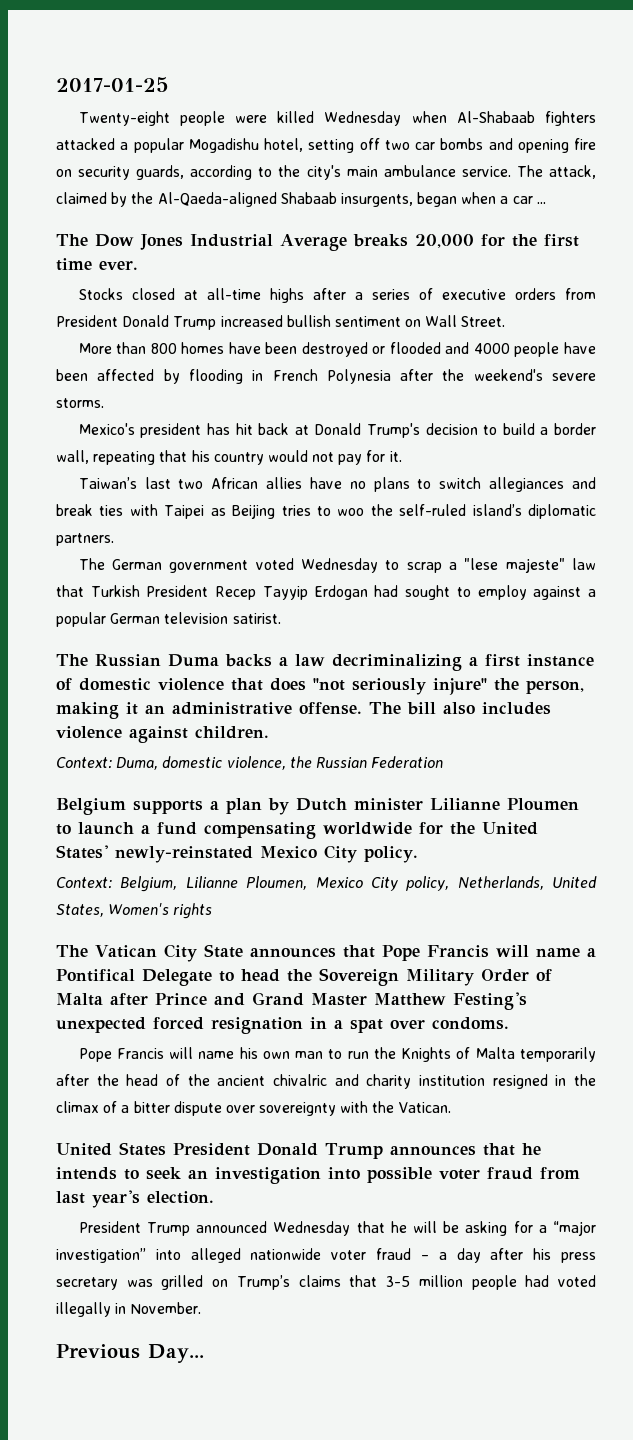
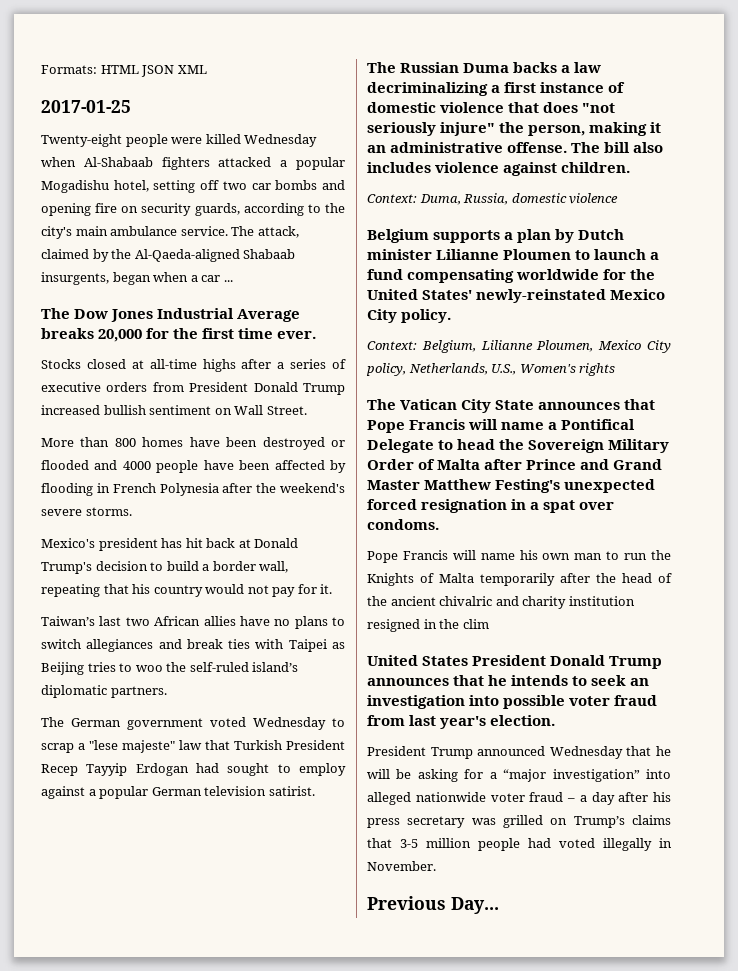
+ Formats: HTML JSON XML
- Context: Duma, domestic violence, the Russian Federation
+ Context: Duma, Russia, domestic violence
- Context: Belgium, Lilianne Ploumen, Mexico City policy, Netherlands, United States, Women's rights
+ Context: Belgium, Lilianne Ploumen, Mexico City policy, Netherlands, U.S., Women's rights
- Pope Francis will name his own man to run the Knights of Malta temporarily after the head of the ancient chivalric and charity institution resigned in the climax of a bitter dispute over sovereignty with the Vatican.
+ Pope Francis will name his own man to run the Knights of Malta temporarily after the head of the ancient chivalric and charity institution resigned in the clim

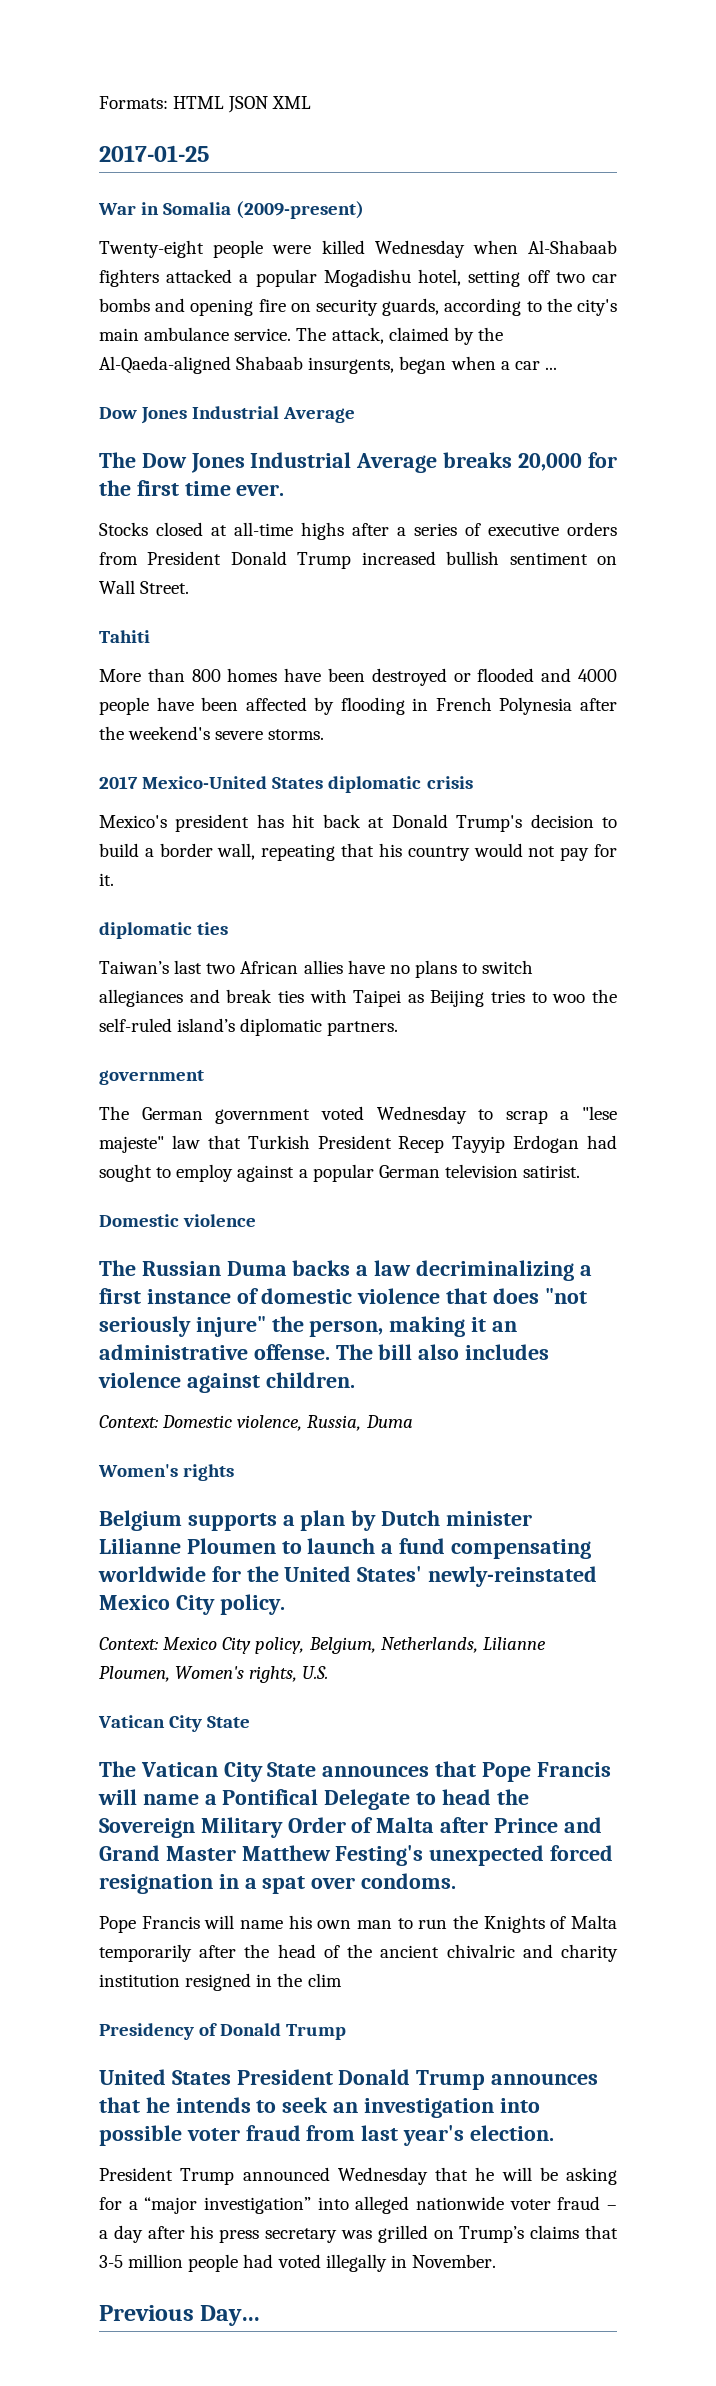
+ War in Somalia (2009-present)
  The attack, claimed by the Al-Qaeda-aligned Shabaab insurgents, began when a car ...
+ Dow Jones Industrial Average
+ Tahiti
+ 2017 Mexico-United States diplomatic crisis
+ diplomatic ties
  Taiwan’s last two African allies have no plans to switch allegiances and break ties with Taipei as Beijing tries to woo the self-ruled island’s diplomatic partners.
+ government
+ Domestic violence
- Context: Duma, Russia, domestic violence
+ Context: Domestic violence, Russia, Duma
+ Women's rights
- Context: Belgium, Lilianne Ploumen, Mexico City policy, Netherlands, U.S., Women's rights
+ Context: Mexico City policy, Belgium, Netherlands, Lilianne Ploumen, Women's rights, U.S.
+ Vatican City State
+ Presidency of Donald Trump

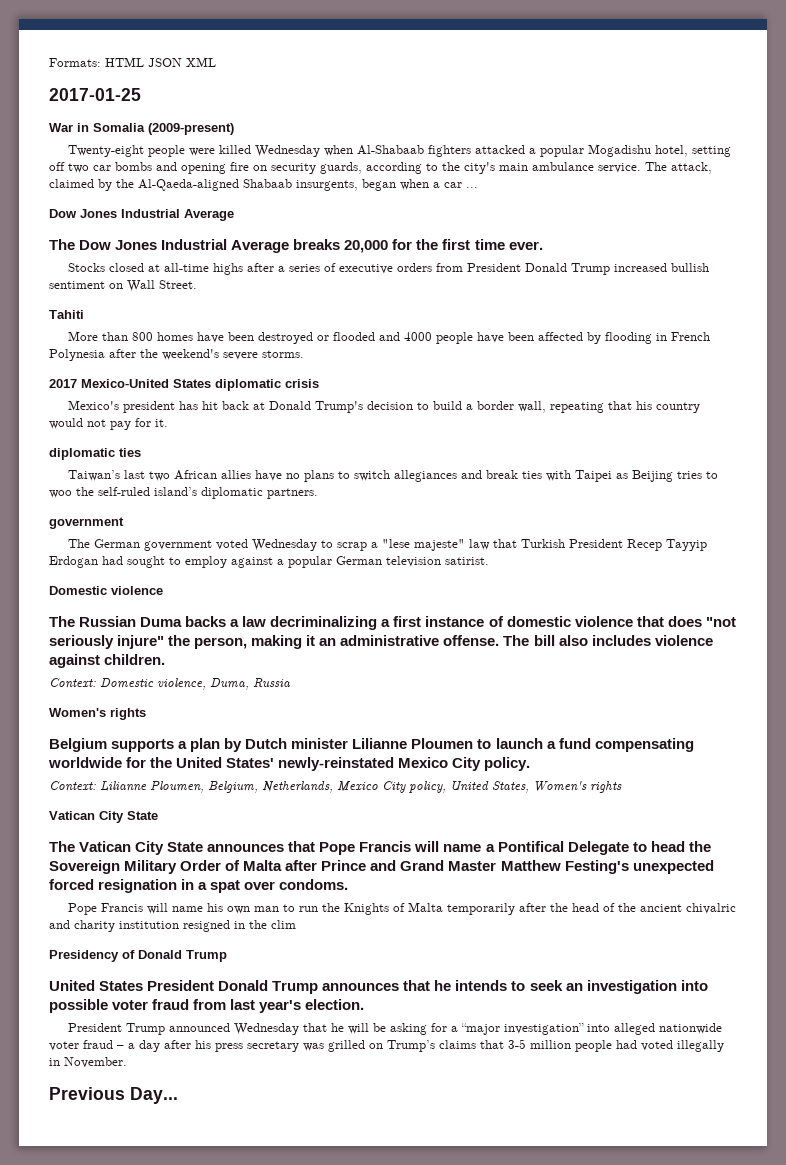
- Context: Domestic violence, Russia, Duma
+ Context: Domestic violence, Duma, Russia
- Context: Mexico City policy, Belgium, Netherlands, Lilianne Ploumen, Women's rights, U.S.
+ Context: Lilianne Ploumen, Belgium, Netherlands, Mexico City policy, United States, Women's rights

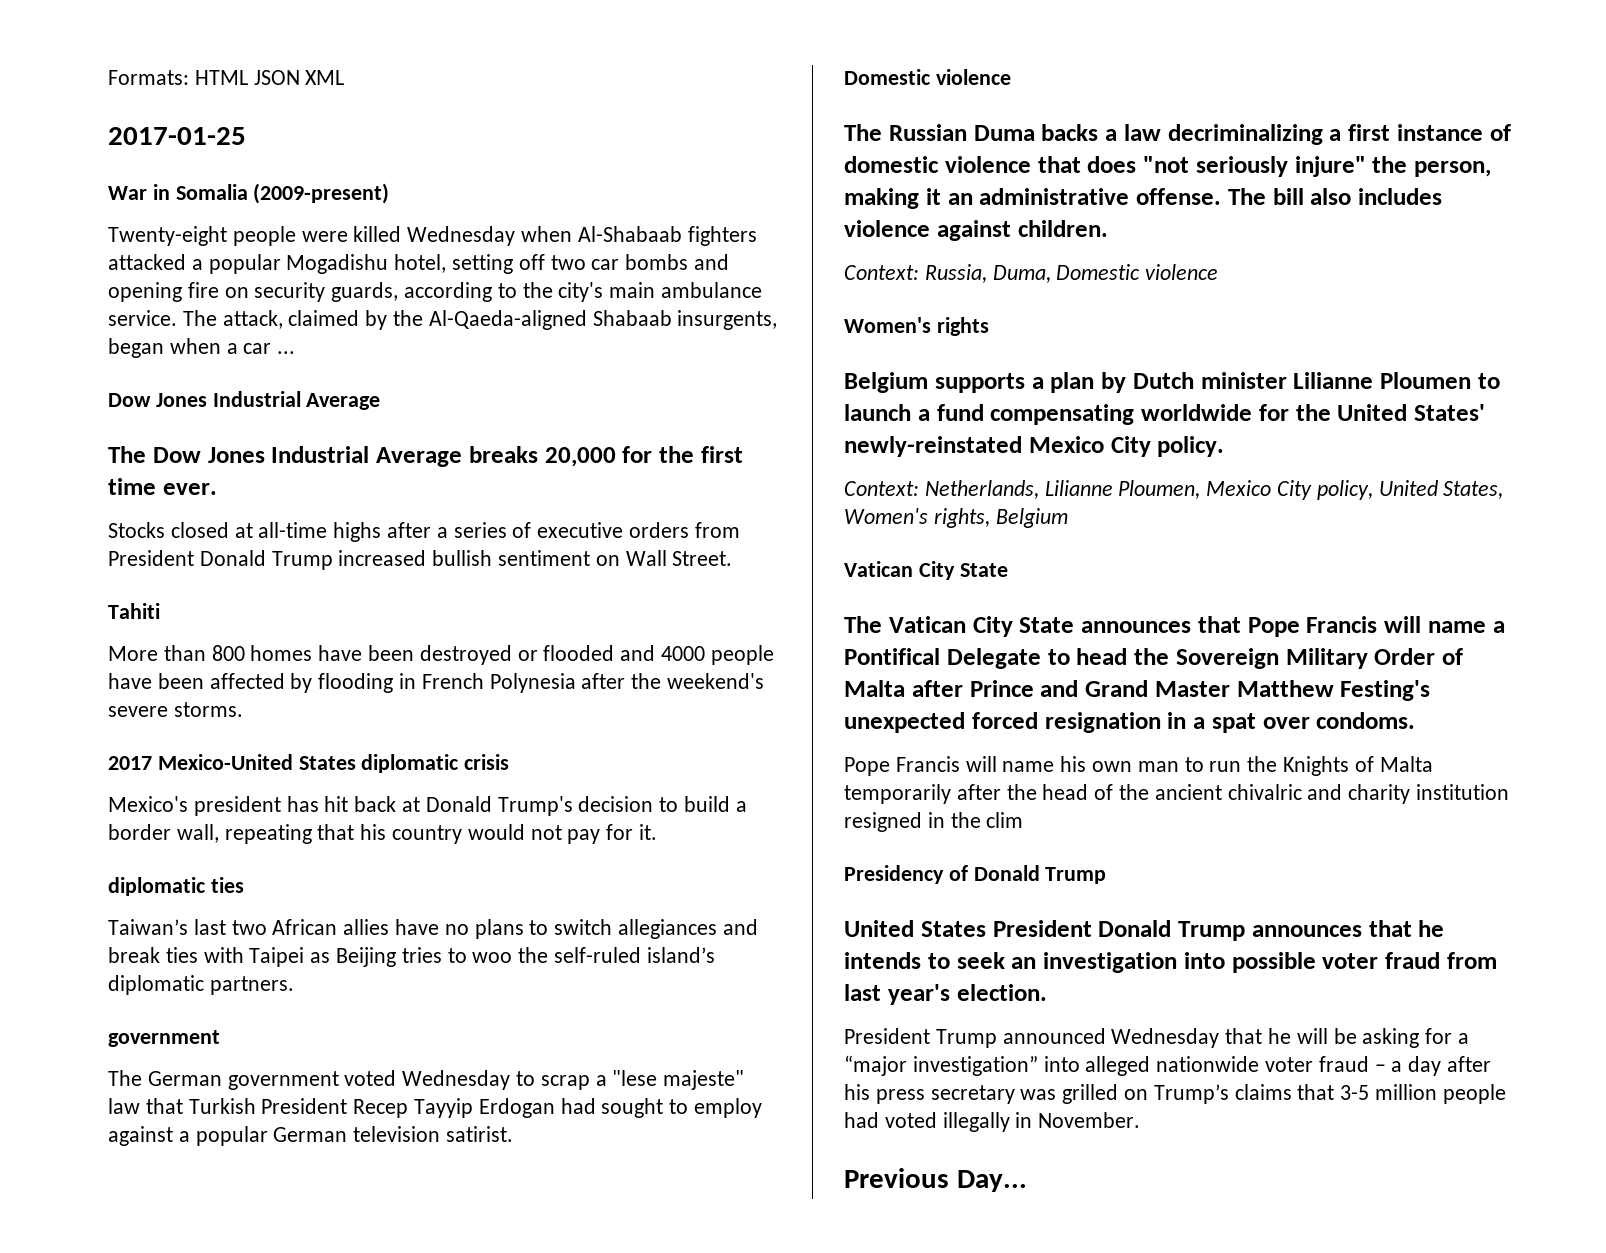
- Context: Domestic violence, Duma, Russia
+ Context: Russia, Duma, Domestic violence
- Context: Lilianne Ploumen, Belgium, Netherlands, Mexico City policy, United States, Women's rights
+ Context: Netherlands, Lilianne Ploumen, Mexico City policy, United States, Women's rights, Belgium

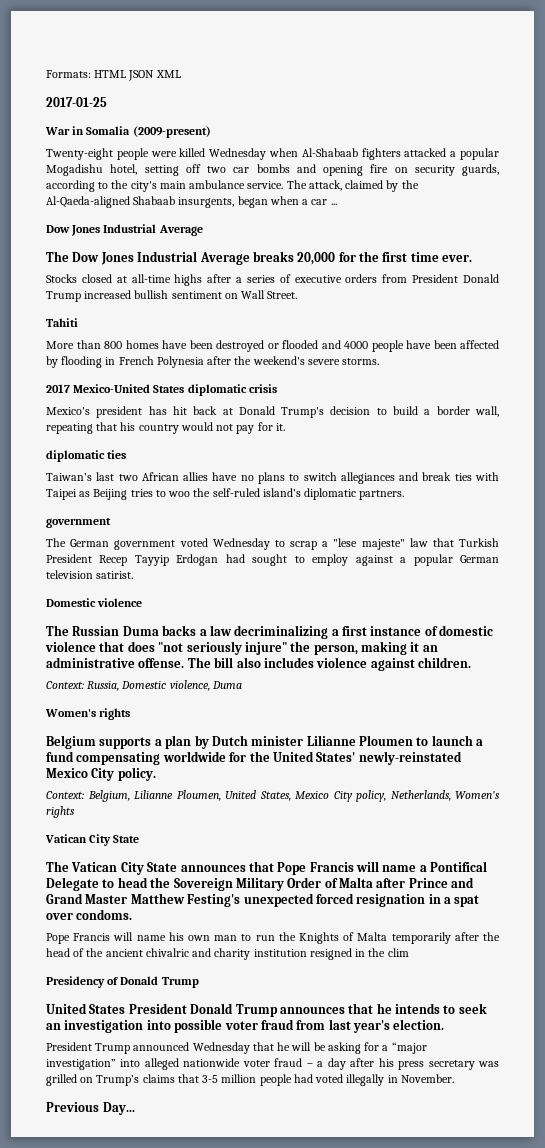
- Context: Russia, Duma, Domestic violence
+ Context: Russia, Domestic violence, Duma
- Context: Netherlands, Lilianne Ploumen, Mexico City policy, United States, Women's rights, Belgium
+ Context: Belgium, Lilianne Ploumen, United States, Mexico City policy, Netherlands, Women's rights

